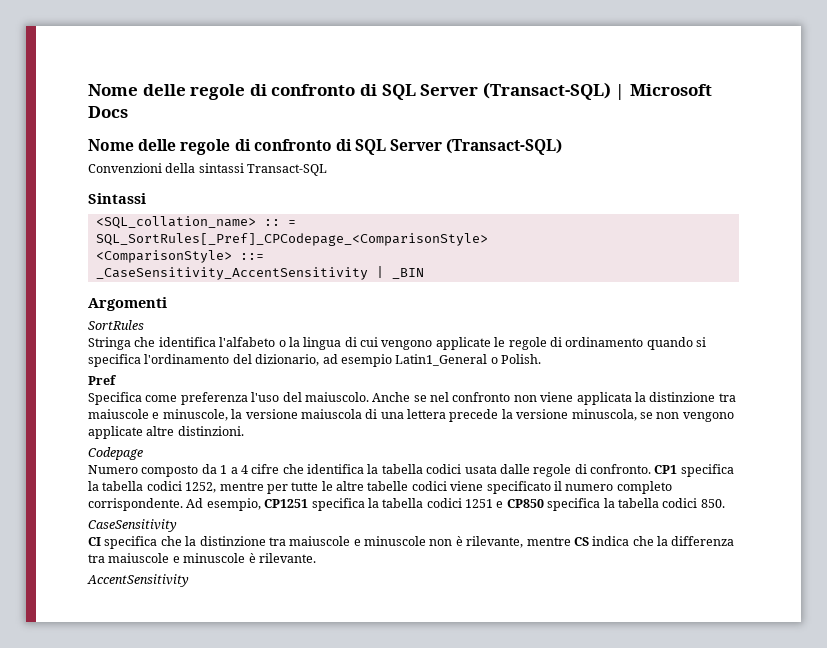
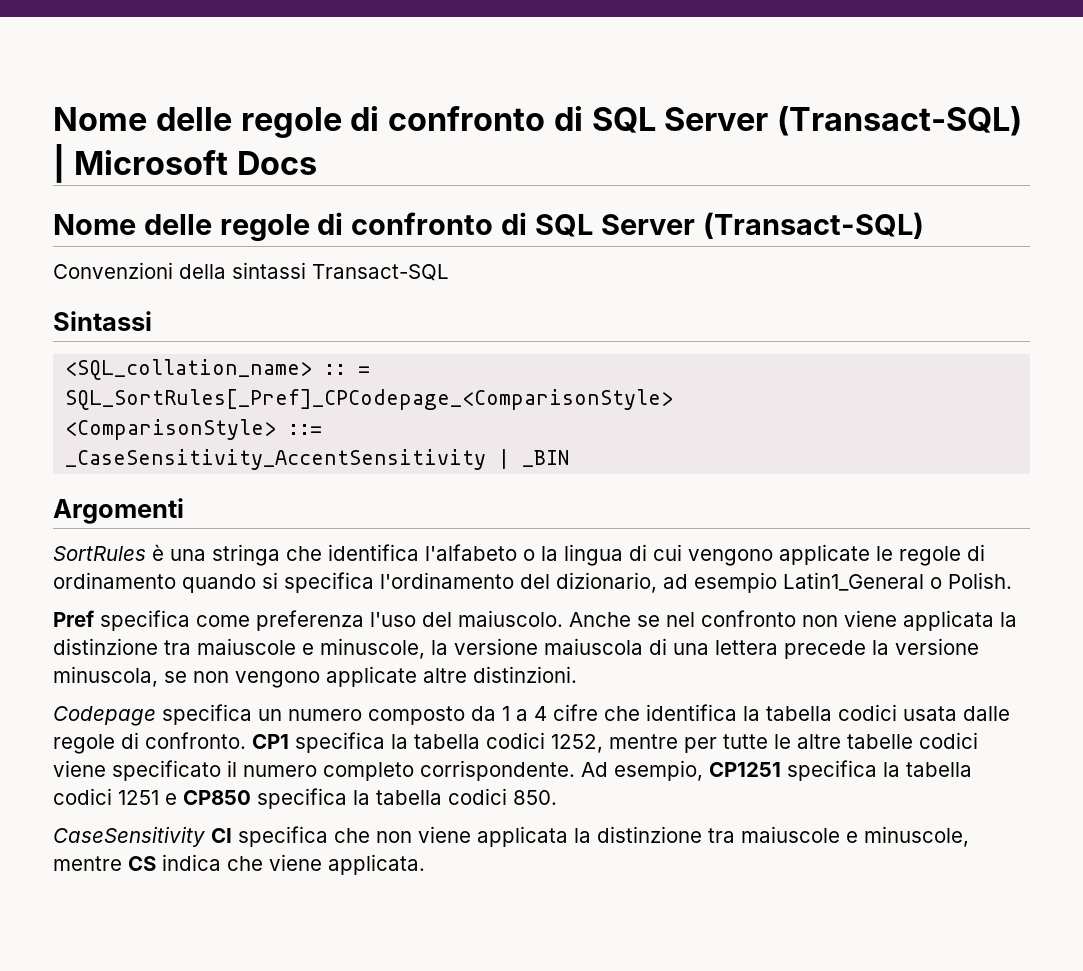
- SortRules
- Stringa che identifica l'alfabeto o la lingua di cui vengono applicate le regole di ordinamento quando si specifica l'ordinamento del dizionario, ad esempio Latin1_General o Polish.
+ SortRules è una stringa che identifica l'alfabeto o la lingua di cui vengono applicate le regole di ordinamento quando si specifica l'ordinamento del dizionario, ad esempio Latin1_General o Polish.
- Pref
- Specifica come preferenza l'uso del maiuscolo.
+ Pref specifica come preferenza l'uso del maiuscolo.
- Codepage
- Numero composto da 1 a 4 cifre che identifica la tabella codici usata dalle regole di confronto.
+ Codepage specifica un numero composto da 1 a 4 cifre che identifica la tabella codici usata dalle regole di confronto.
- CaseSensitivity
- CI specifica che la distinzione tra maiuscole e minuscole non è rilevante, mentre CS indica che la differenza tra maiuscole e minuscole è rilevante.
- AccentSensitivity
+ CaseSensitivity CI specifica che non viene applicata la distinzione tra maiuscole e minuscole, mentre CS indica che viene applicata.

